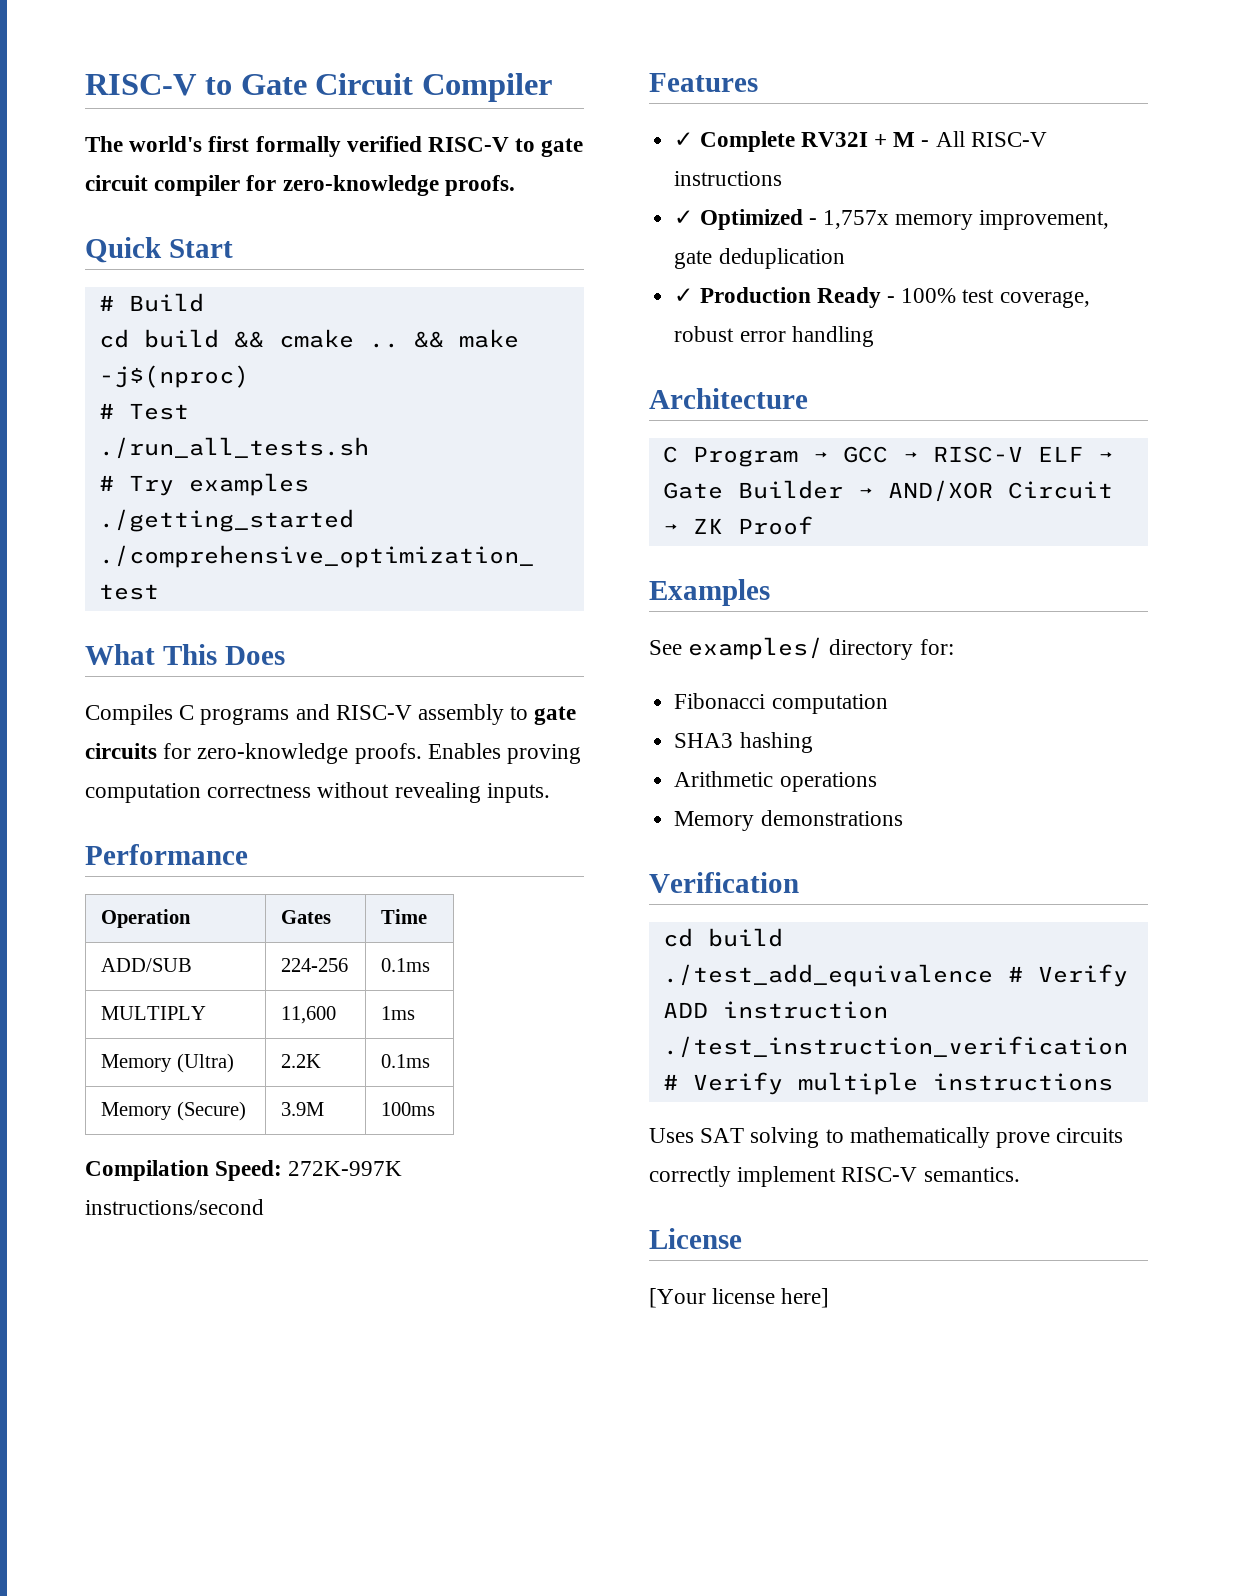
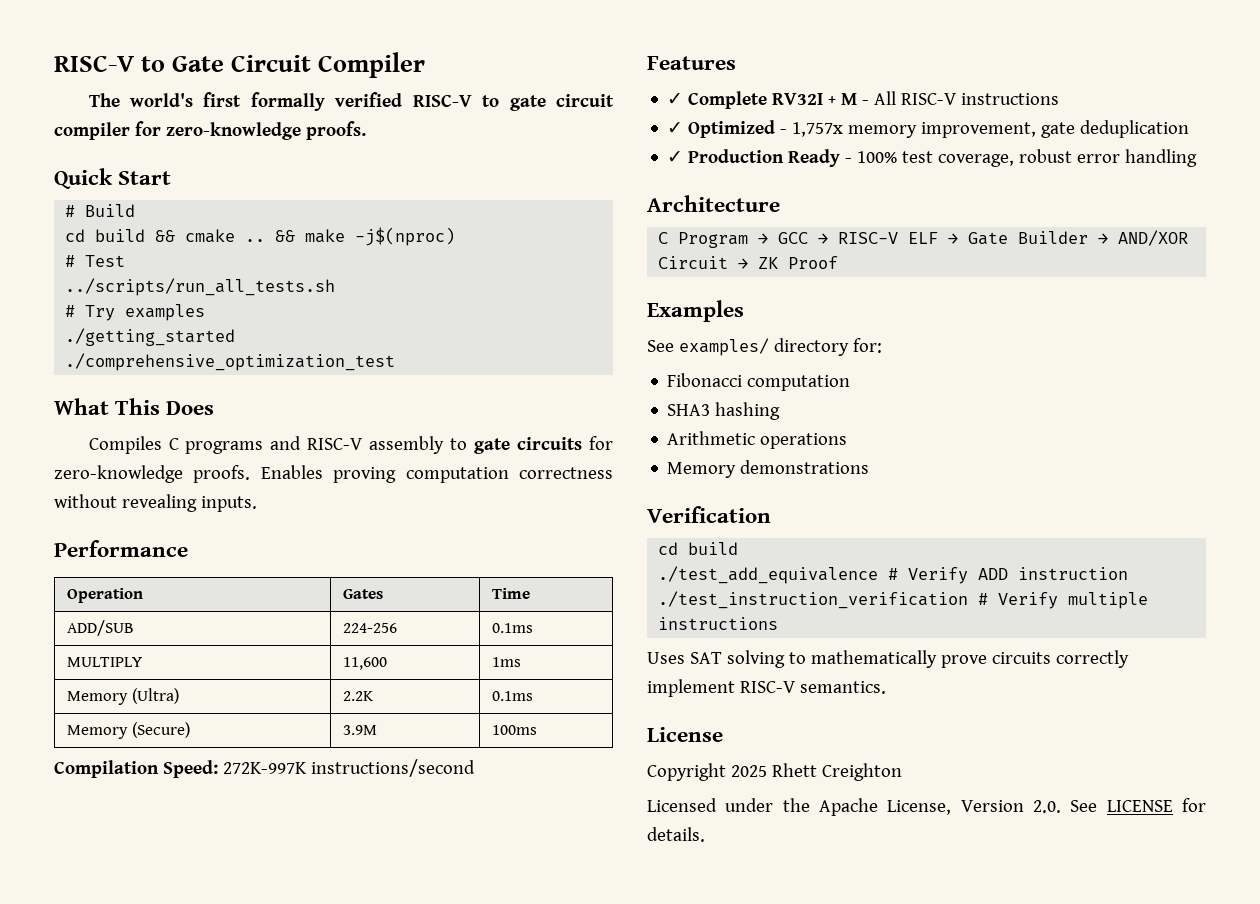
- ./run_all_tests.sh
+ ../scripts/run_all_tests.sh
- [Your license here]
+ Copyright 2025 Rhett Creighton
+ Licensed under the Apache License, Version 2.0. See LICENSE for details.

